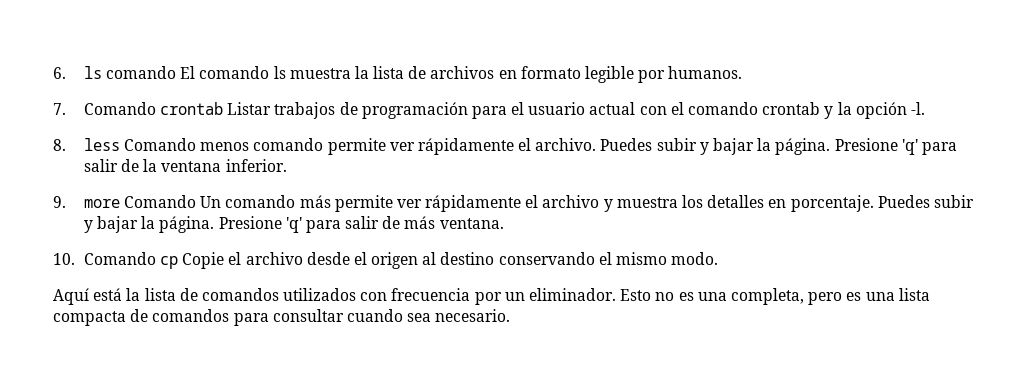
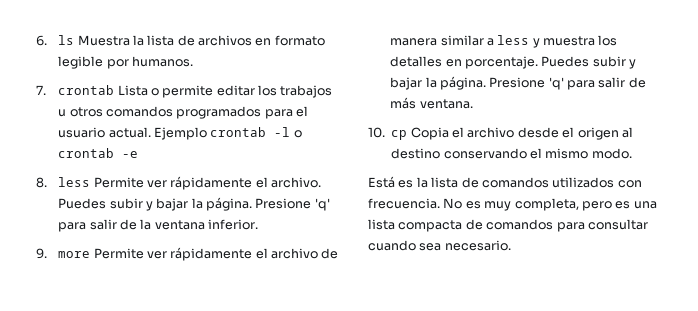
- 6. ls comando El comando ls muestra la lista de archivos en formato legible por humanos.
+ 6. ls Muestra la lista de archivos en formato legible por humanos.
- 7. Comando crontab Listar trabajos de programación para el usuario actual con el comando crontab y la opción -l.
- 8. less Comando menos comando permite ver rápidamente el archivo.
+ 7. crontab Lista o permite editar los trabajos u otros comandos programados para el usuario actual. Ejemplo crontab -l o crontab -e
+ 8. less Permite ver rápidamente el archivo.
- 9. more Comando Un comando más permite ver rápidamente el archivo y muestra los detalles en porcentaje.
+ 9. more Permite ver rápidamente el archivo de manera similar a less y muestra los detalles en porcentaje.
- 10. Comando cp Copie el archivo desde el origen al destino conservando el mismo modo.
+ 10. cp Copia el archivo desde el origen al destino conservando el mismo modo.
- Aquí está la lista de comandos utilizados con frecuencia por un eliminador. Esto no es una completa, pero es una lista compacta de comandos para consultar cuando sea necesario.
+ Está es la lista de comandos utilizados con frecuencia. No es muy completa, pero es una lista compacta de comandos para consultar cuando sea necesario.

